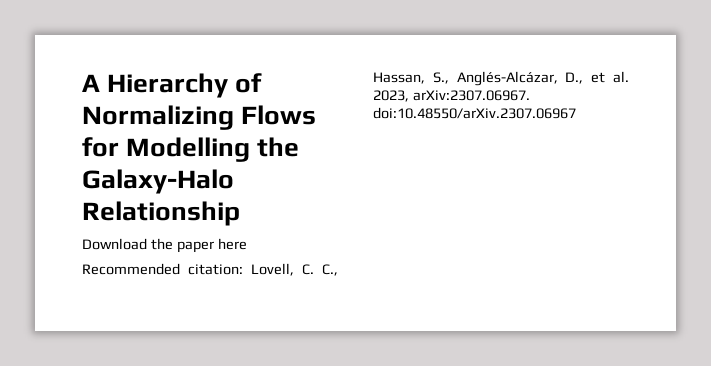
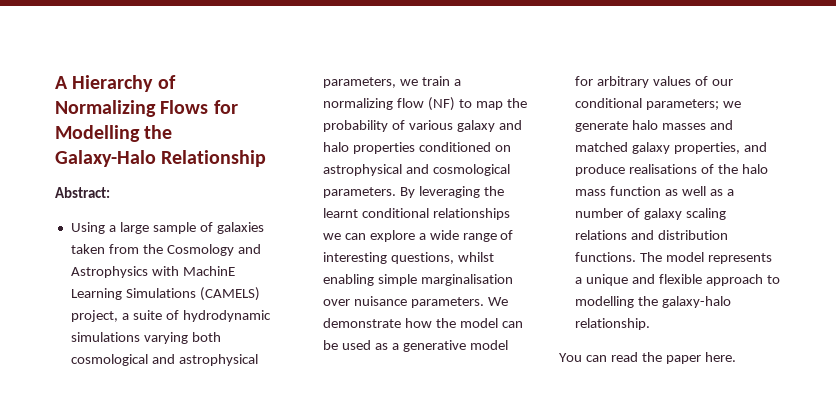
- Download the paper here
- Recommended citation: Lovell, C. C., Hassan, S., Anglés-Alcázar, D., et al. 2023, arXiv:2307.06967. doi:10.48550/arXiv.2307.06967
+ Abstract:
+ Using a large sample of galaxies taken from the Cosmology and Astrophysics with MachinE Learning Simulations (CAMELS) project, a suite of hydrodynamic simulations varying both cosmological and astrophysical parameters, we train a normalizing flow (NF) to map the probability of various galaxy and halo properties conditioned on astrophysical and cosmological parameters. By leveraging the learnt conditional relationships we can explore a wide range of interesting questions, whilst enabling simple marginalisation over nuisance parameters. We demonstrate how the model can be used as a generative model for arbitrary values of our conditional parameters; we generate halo masses and matched galaxy properties, and produce realisations of the halo mass function as well as a number of galaxy scaling relations and distribution functions. The model represents a unique and flexible approach to modelling the galaxy-halo relationship.
+ You can read the paper here.

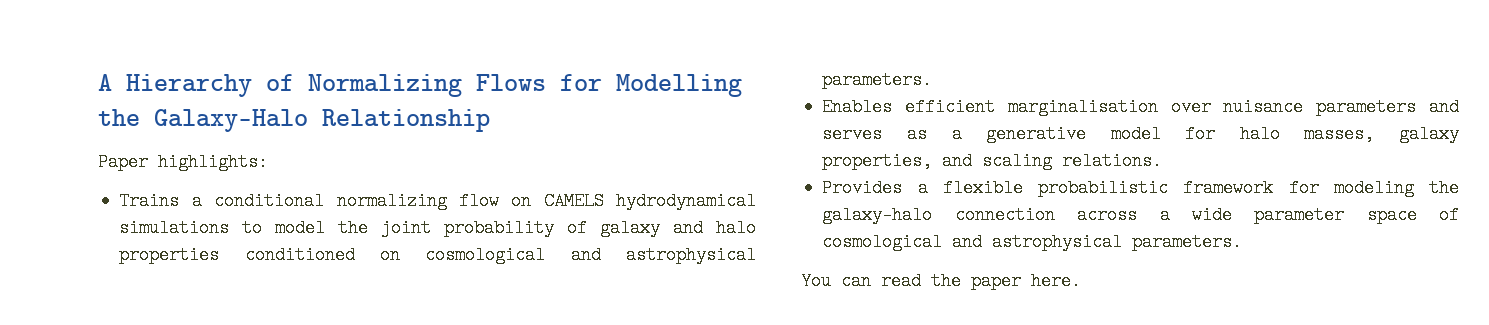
- Abstract:
- Using a large sample of galaxies taken from the Cosmology and Astrophysics with MachinE Learning Simulations (CAMELS) project, a suite of hydrodynamic simulations varying both cosmological and astrophysical parameters, we train a normalizing flow (NF) to map the probability of various galaxy and halo properties conditioned on astrophysical and cosmological parameters. By leveraging the learnt conditional relationships we can explore a wide range of interesting questions, whilst enabling simple marginalisation over nuisance parameters. We demonstrate how the model can be used as a generative model for arbitrary values of our conditional parameters; we generate halo masses and matched galaxy properties, and produce realisations of the halo mass function as well as a number of galaxy scaling relations and distribution functions. The model represents a unique and flexible approach to modelling the galaxy-halo relationship.
+ Paper highlights:
+ Trains a conditional normalizing flow on CAMELS hydrodynamical simulations to model the joint probability of galaxy and halo properties conditioned on cosmological and astrophysical parameters.
+ Enables efficient marginalisation over nuisance parameters and serves as a generative model for halo masses, galaxy properties, and scaling relations.
+ Provides a flexible probabilistic framework for modeling the galaxy–halo connection across a wide parameter space of cosmological and astrophysical parameters.

